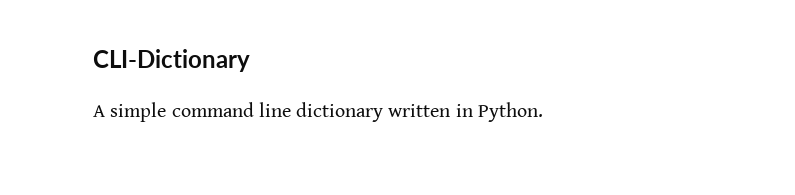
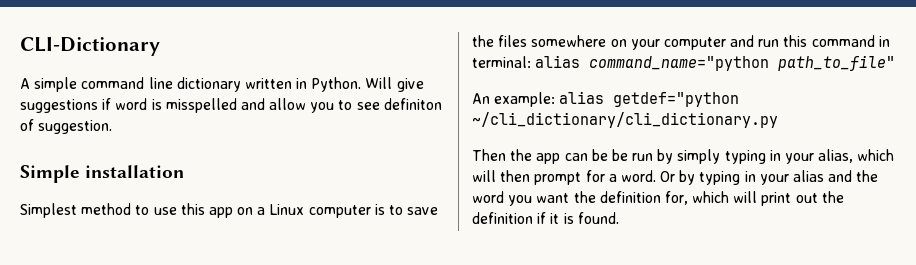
+ Will give suggestions if word is misspelled and allow you to see definiton of suggestion.
+ Simple installation
+ Simplest method to use this app on a Linux computer is to save the files somewhere on your computer and run this command in terminal: alias command_name="python path_to_file"
+ An example: alias getdef="python ~/cli_dictionary/cli_dictionary.py
+ Then the app can be be run by simply typing in your alias, which will then prompt for a word. Or by typing in your alias and the word you want the definition for, which will print out the definition if it is found.

